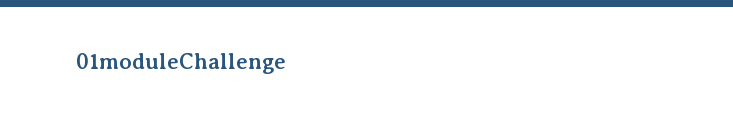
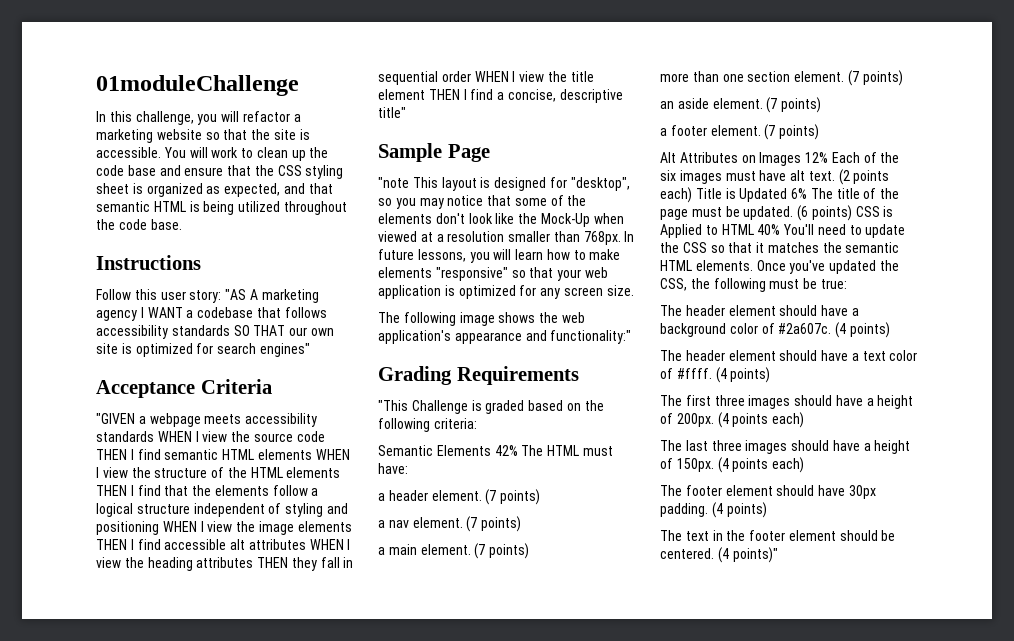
+ In this challenge, you will refactor a marketing website so that the site is accessible. You will work to clean up the code base and ensure that the CSS styling sheet is organized as expected, and that semantic HTML is being utilized throughout the code base.
+ Instructions
+ Follow this user story: "AS A marketing agency I WANT a codebase that follows accessibility standards SO THAT our own site is optimized for search engines"
+ Acceptance Criteria
+ "GIVEN a webpage meets accessibility standards WHEN I view the source code THEN I find semantic HTML elements WHEN I view the structure of the HTML elements THEN I find that the elements follow a logical structure independent of styling and positioning WHEN I view the image elements THEN I find accessible alt attributes WHEN I view the heading attributes THEN they fall in sequential order WHEN I view the title element THEN I find a concise, descriptive title"
+ Sample Page
+ "note This layout is designed for "desktop", so you may notice that some of the elements don't look like the Mock-Up when viewed at a resolution smaller than 768px. In future lessons, you will learn how to make elements "responsive" so that your web application is optimized for any screen size.
+ The following image shows the web application's appearance and functionality:"
+ Grading Requirements
+ "This Challenge is graded based on the following criteria:
+ Semantic Elements 42% The HTML must have:
+ a header element. (7 points)
+ a nav element. (7 points)
+ a main element. (7 points)
+ more than one section element. (7 points)
+ an aside element. (7 points)
+ a footer element. (7 points)
+ Alt Attributes on Images 12% Each of the six images must have alt text. (2 points each) Title is Updated 6% The title of the page must be updated. (6 points) CSS is Applied to HTML 40% You'll need to update the CSS so that it matches the semantic HTML elements. Once you've updated the CSS, the following must be true:
+ The header element should have a background color of #2a607c. (4 points)
+ The header element should have a text color of #ffff. (4 points)
+ The first three images should have a height of 200px. (4 points each)
+ The last three images should have a height of 150px. (4 points each)
+ The footer element should have 30px padding. (4 points)
+ The text in the footer element should be centered. (4 points)"

